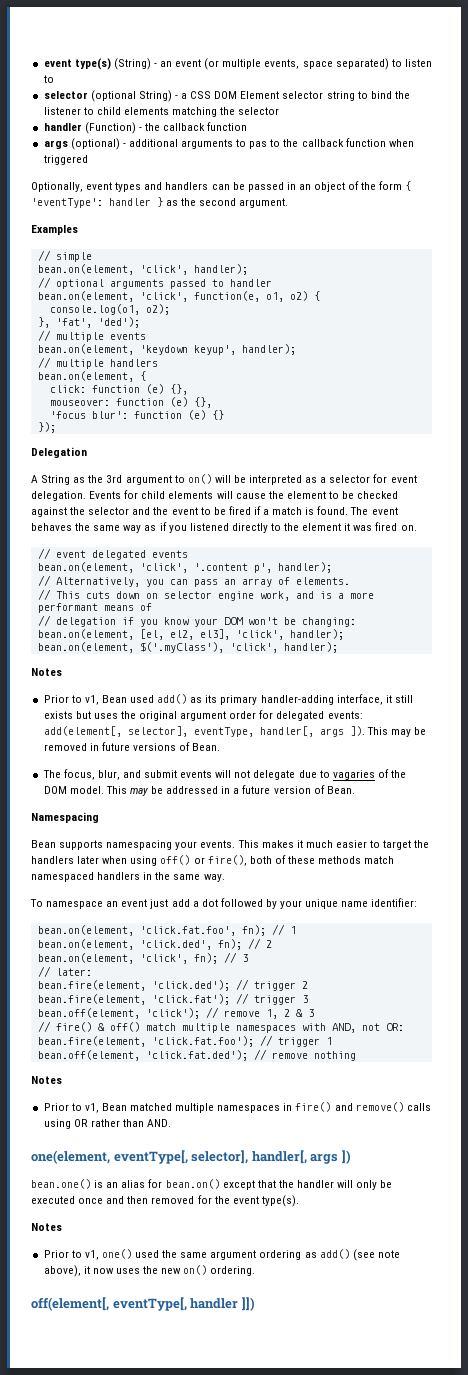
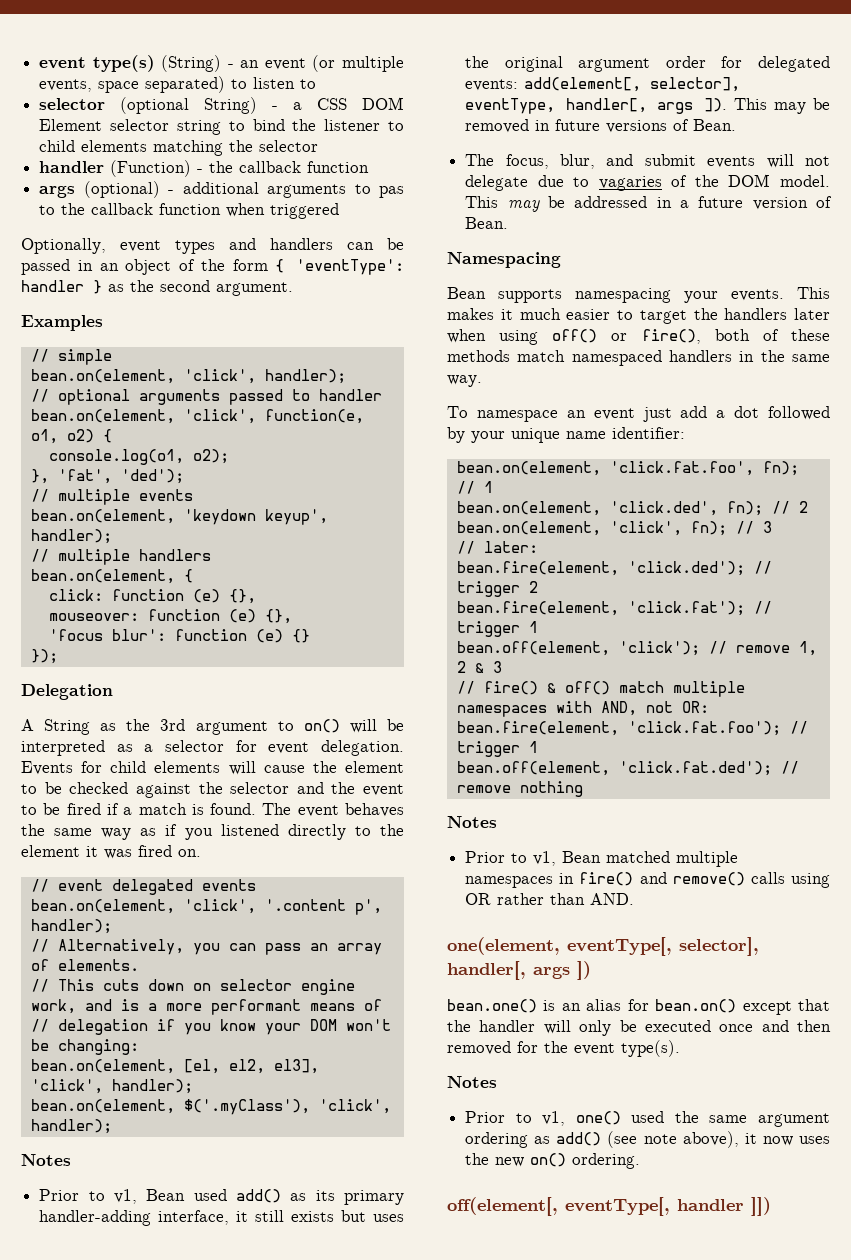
- bean.fire(element, 'click.fat'); // trigger 3
+ bean.fire(element, 'click.fat'); // trigger 1

